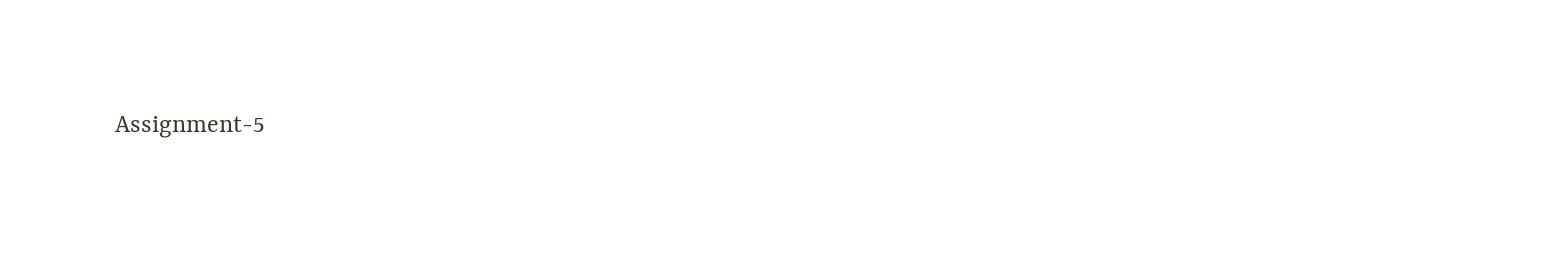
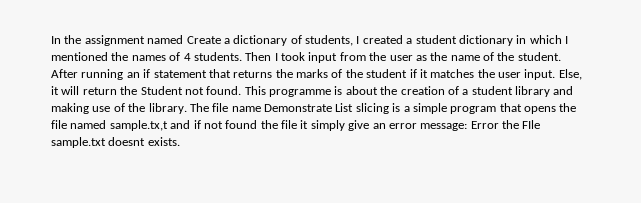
- Assignment-5
+ In the assignment named Create a dictionary of students, I created a student dictionary in which I mentioned the names of 4 students. Then I took input from the user as the name of the student. After running an if statement that returns the marks of the student if it matches the user input. Else, it will return the Student not found. This programme is about the creation of a student library and making use of the library. The file name Demonstrate List slicing is a simple program that opens the file named sample.tx,t and if not found the file it simply give an error message: Error the FIle sample.txt doesnt exists.

